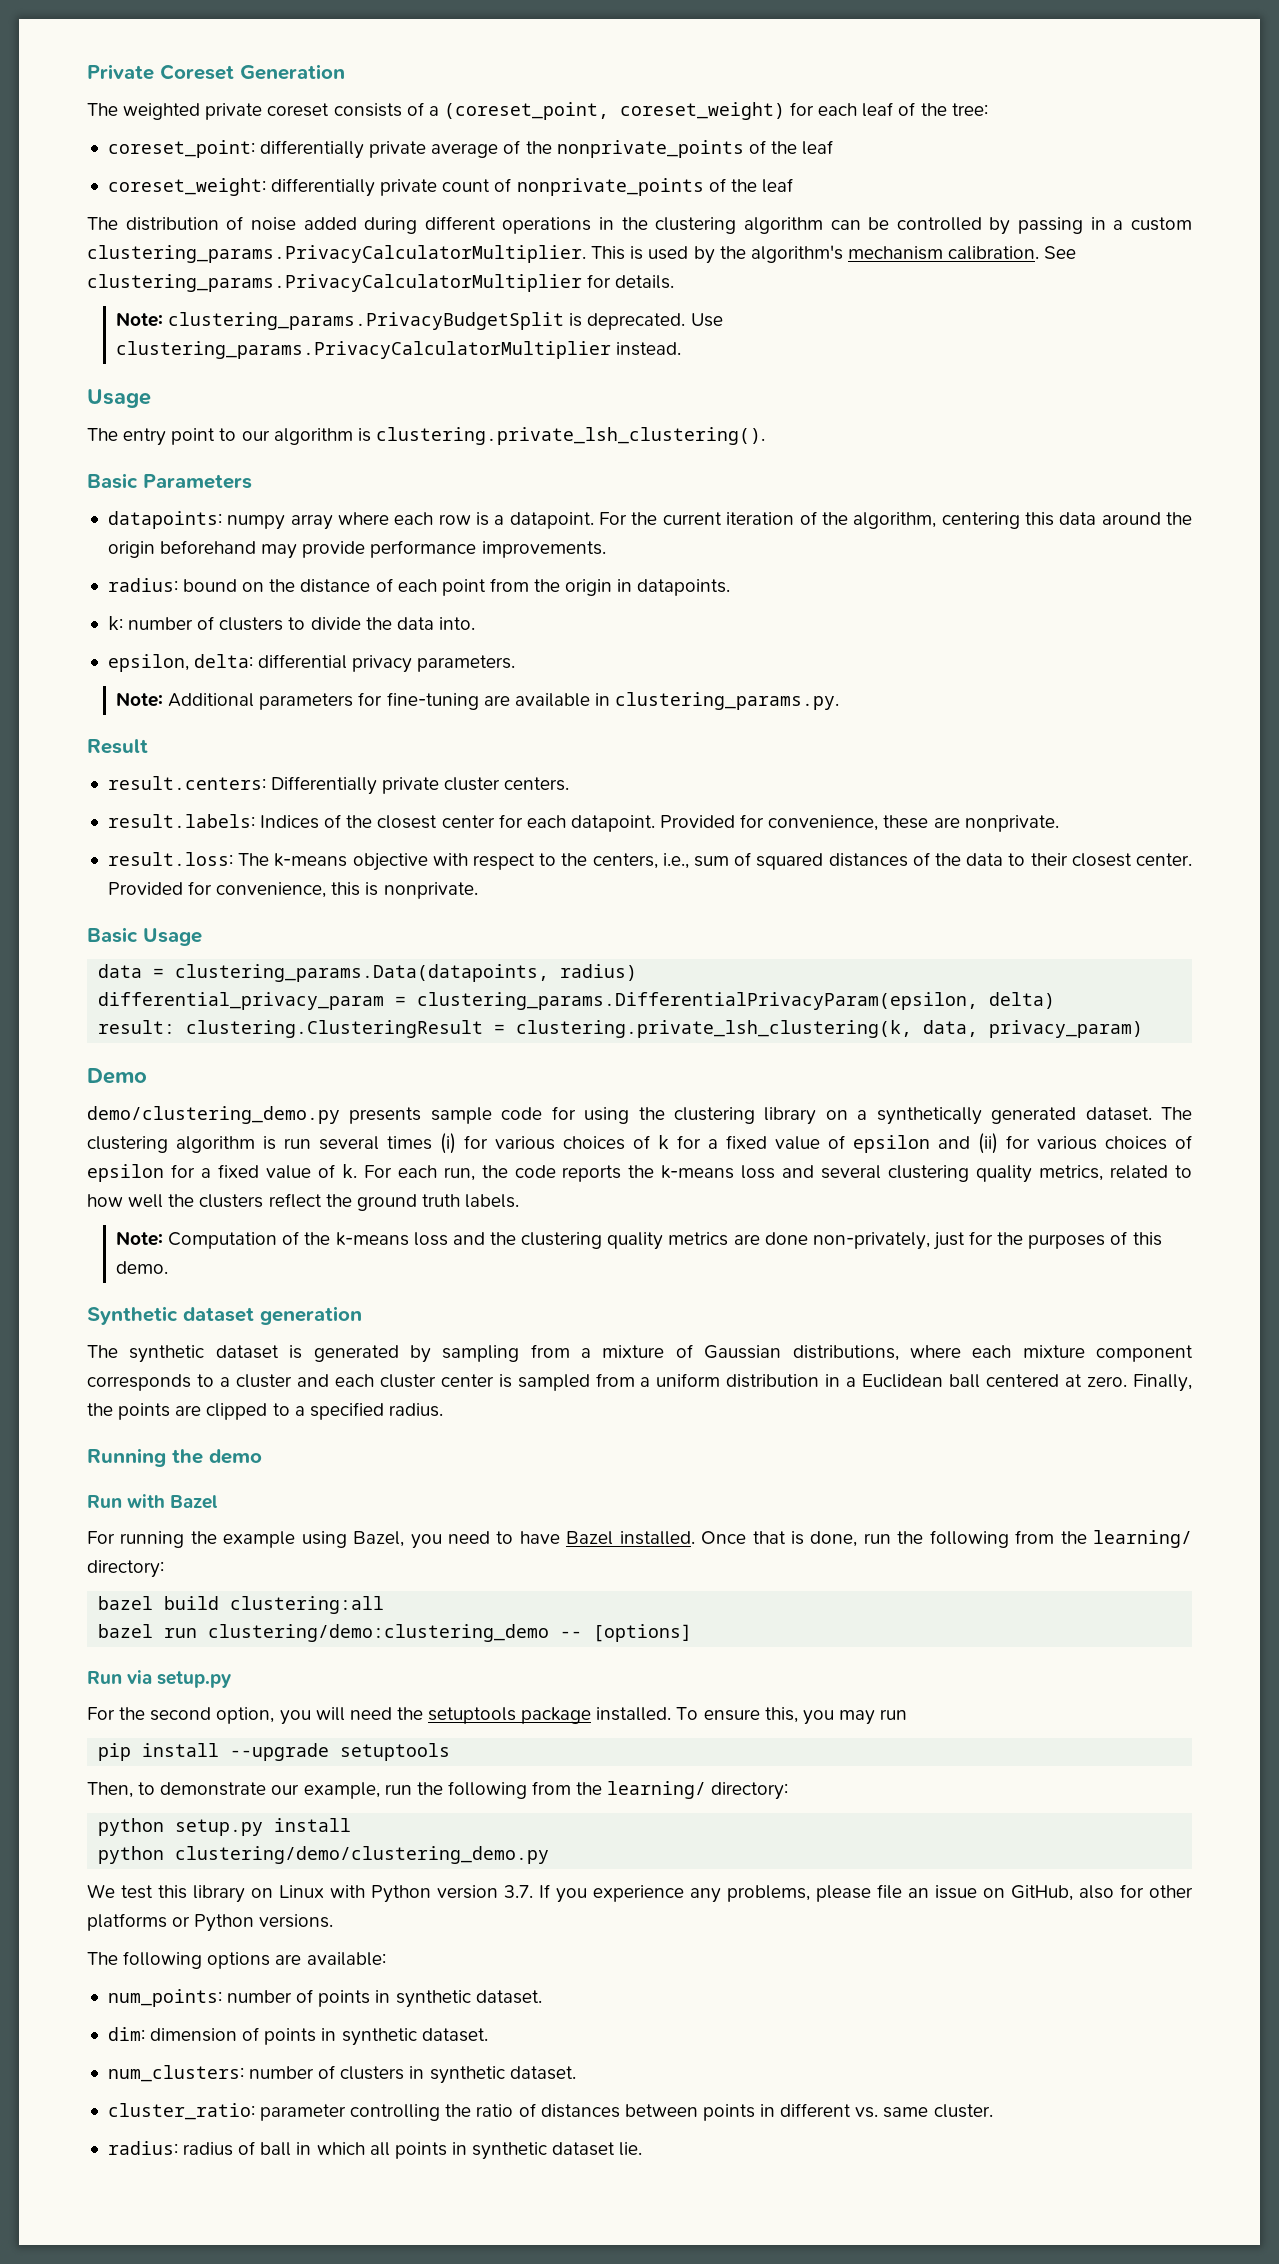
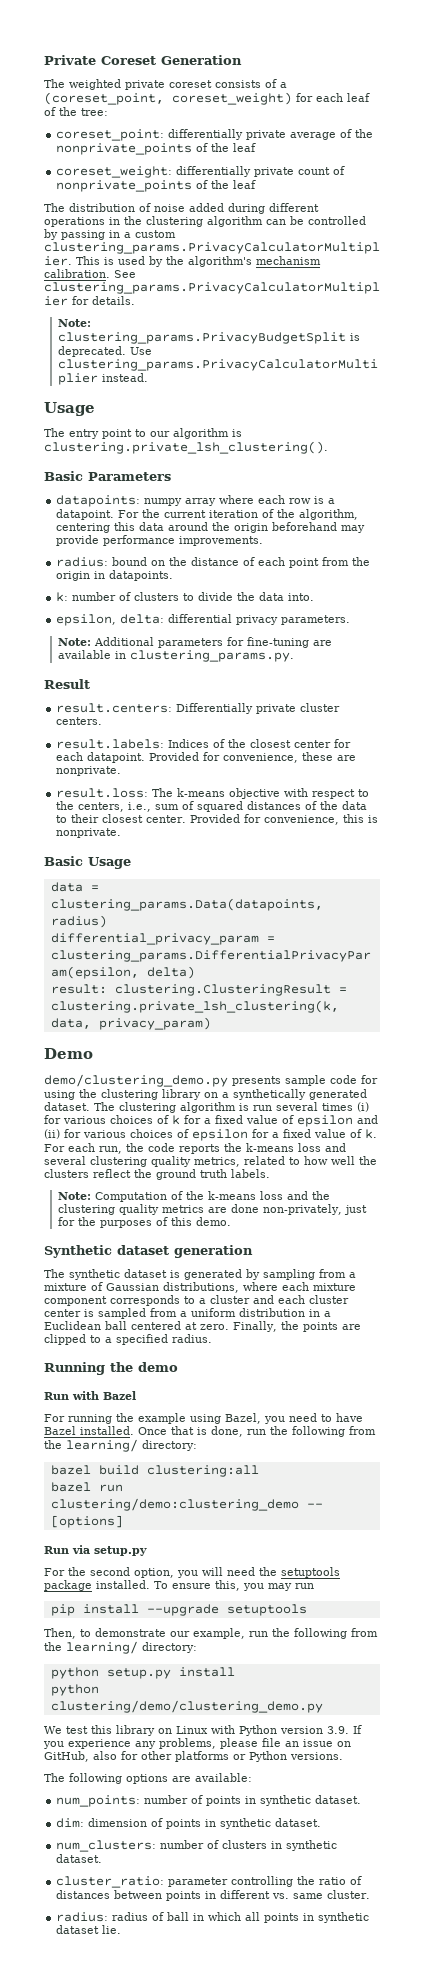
- We test this library on Linux with Python version 3.7. If you experience any problems, please file an issue on GitHub, also for other platforms or Python versions.
+ We test this library on Linux with Python version 3.9. If you experience any problems, please file an issue on GitHub, also for other platforms or Python versions.

